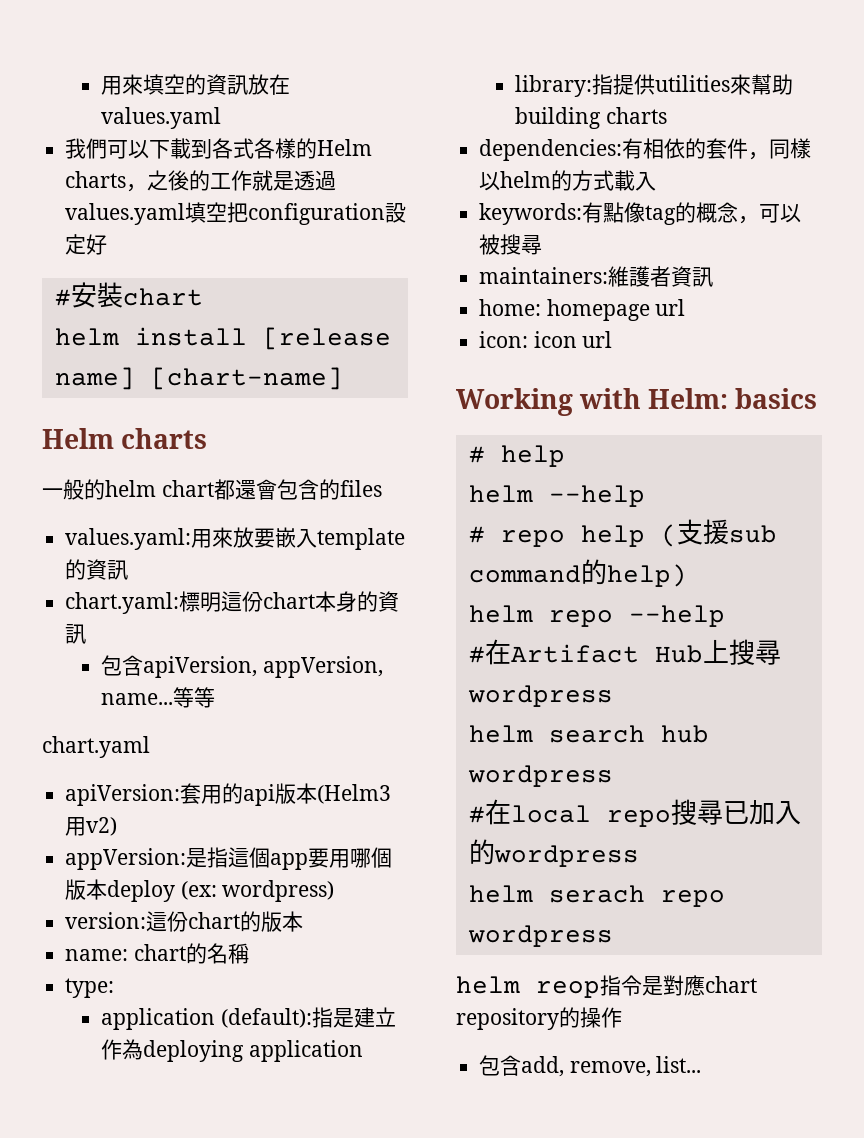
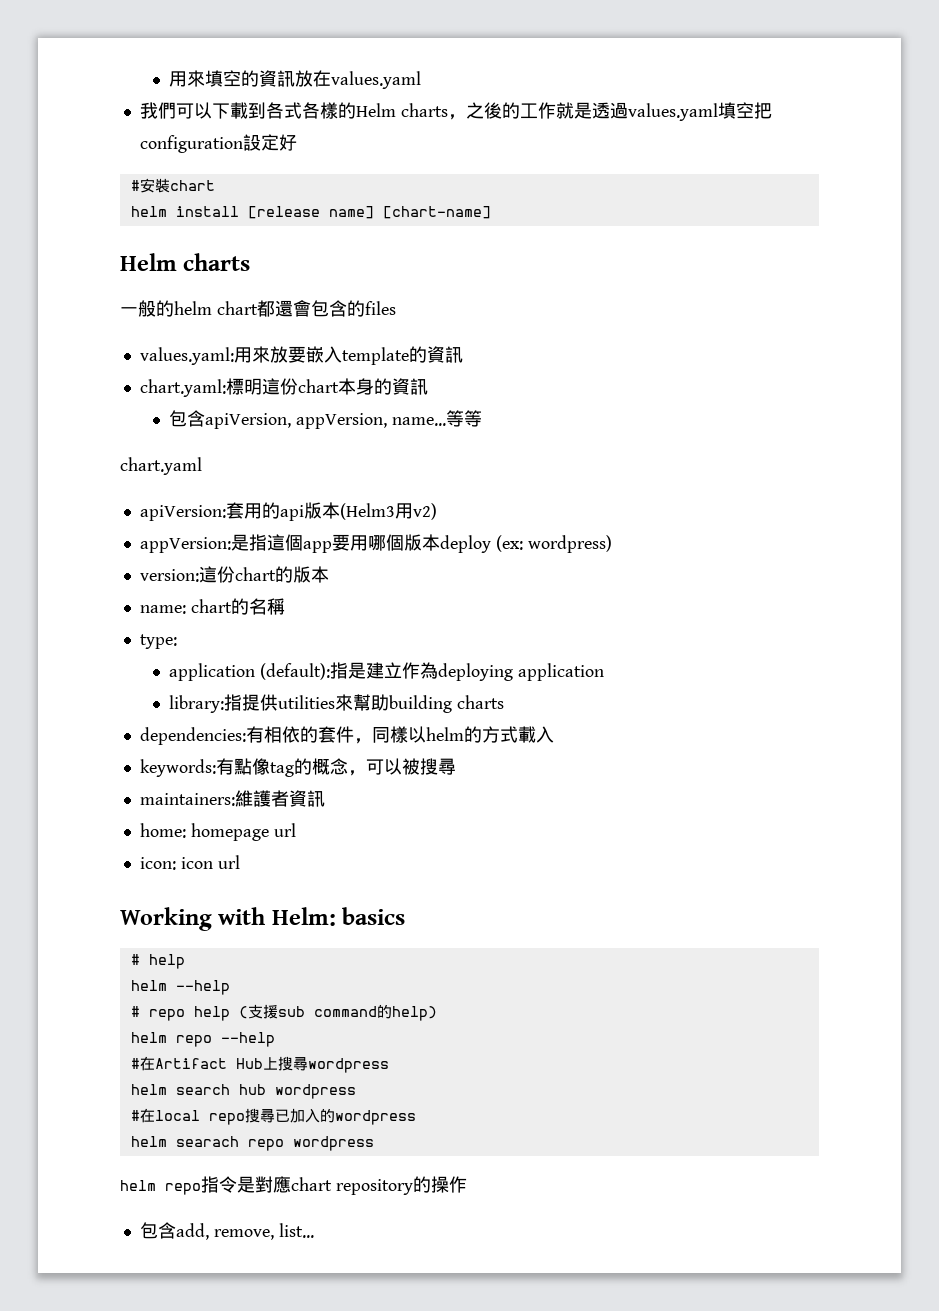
- helm serach repo wordpress
+ helm searach repo wordpress
- helm reop指令是對應chart repository的操作
+ helm repo指令是對應chart repository的操作

